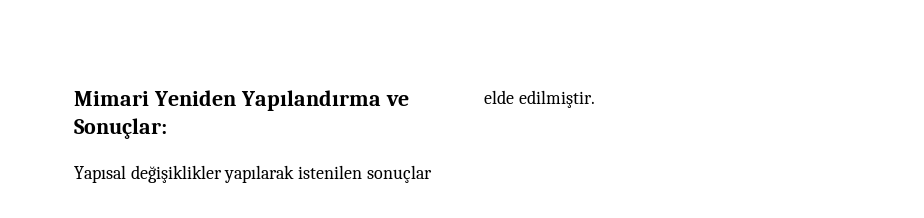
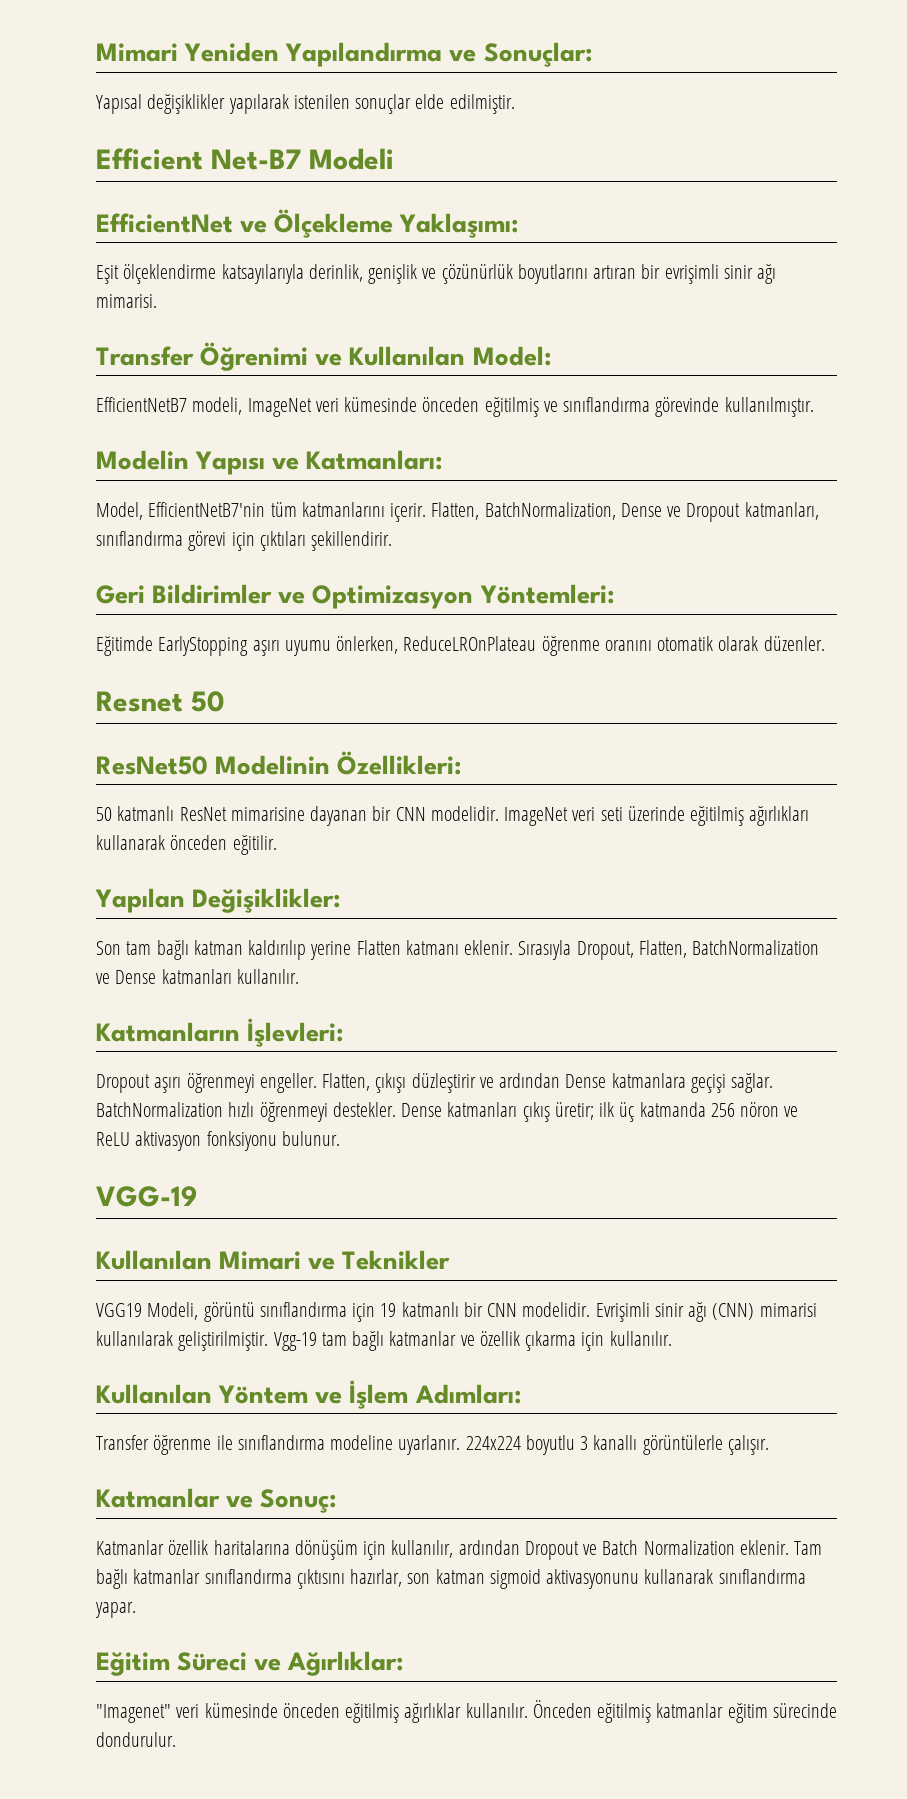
+ Efficient Net-B7 Modeli
+ EfficientNet ve Ölçekleme Yaklaşımı:
+ Eşit ölçeklendirme katsayılarıyla derinlik, genişlik ve çözünürlük boyutlarını artıran bir evrişimli sinir ağı mimarisi.
+ Transfer Öğrenimi ve Kullanılan Model:
+ EfficientNetB7 modeli, ImageNet veri kümesinde önceden eğitilmiş ve sınıflandırma görevinde kullanılmıştır.
+ Modelin Yapısı ve Katmanları:
+ Model, EfficientNetB7'nin tüm katmanlarını içerir. Flatten, BatchNormalization, Dense ve Dropout katmanları, sınıflandırma görevi için çıktıları şekillendirir.
+ Geri Bildirimler ve Optimizasyon Yöntemleri:
+ Eğitimde EarlyStopping aşırı uyumu önlerken, ReduceLROnPlateau öğrenme oranını otomatik olarak düzenler.
+ Resnet 50
+ ResNet50 Modelinin Özellikleri:
+ 50 katmanlı ResNet mimarisine dayanan bir CNN modelidir. ImageNet veri seti üzerinde eğitilmiş ağırlıkları kullanarak önceden eğitilir.
+ Yapılan Değişiklikler:
+ Son tam bağlı katman kaldırılıp yerine Flatten katmanı eklenir. Sırasıyla Dropout, Flatten, BatchNormalization ve Dense katmanları kullanılır.
+ Katmanların İşlevleri:
+ Dropout aşırı öğrenmeyi engeller. Flatten, çıkışı düzleştirir ve ardından Dense katmanlara geçişi sağlar. BatchNormalization hızlı öğrenmeyi destekler. Dense katmanları çıkış üretir; ilk üç katmanda 256 nöron ve ReLU aktivasyon fonksiyonu bulunur.
+ VGG-19
+ Kullanılan Mimari ve Teknikler
+ VGG19 Modeli, görüntü sınıflandırma için 19 katmanlı bir CNN modelidir. Evrişimli sinir ağı (CNN) mimarisi kullanılarak geliştirilmiştir. Vgg-19 tam bağlı katmanlar ve özellik çıkarma için kullanılır.
+ Kullanılan Yöntem ve İşlem Adımları:
+ Transfer öğrenme ile sınıflandırma modeline uyarlanır. 224x224 boyutlu 3 kanallı görüntülerle çalışır.
+ Katmanlar ve Sonuç:
+ Katmanlar özellik haritalarına dönüşüm için kullanılır, ardından Dropout ve Batch Normalization eklenir. Tam bağlı katmanlar sınıflandırma çıktısını hazırlar, son katman sigmoid aktivasyonunu kullanarak sınıflandırma yapar.
+ Eğitim Süreci ve Ağırlıklar:
+ "Imagenet" veri kümesinde önceden eğitilmiş ağırlıklar kullanılır. Önceden eğitilmiş katmanlar eğitim sürecinde dondurulur.

